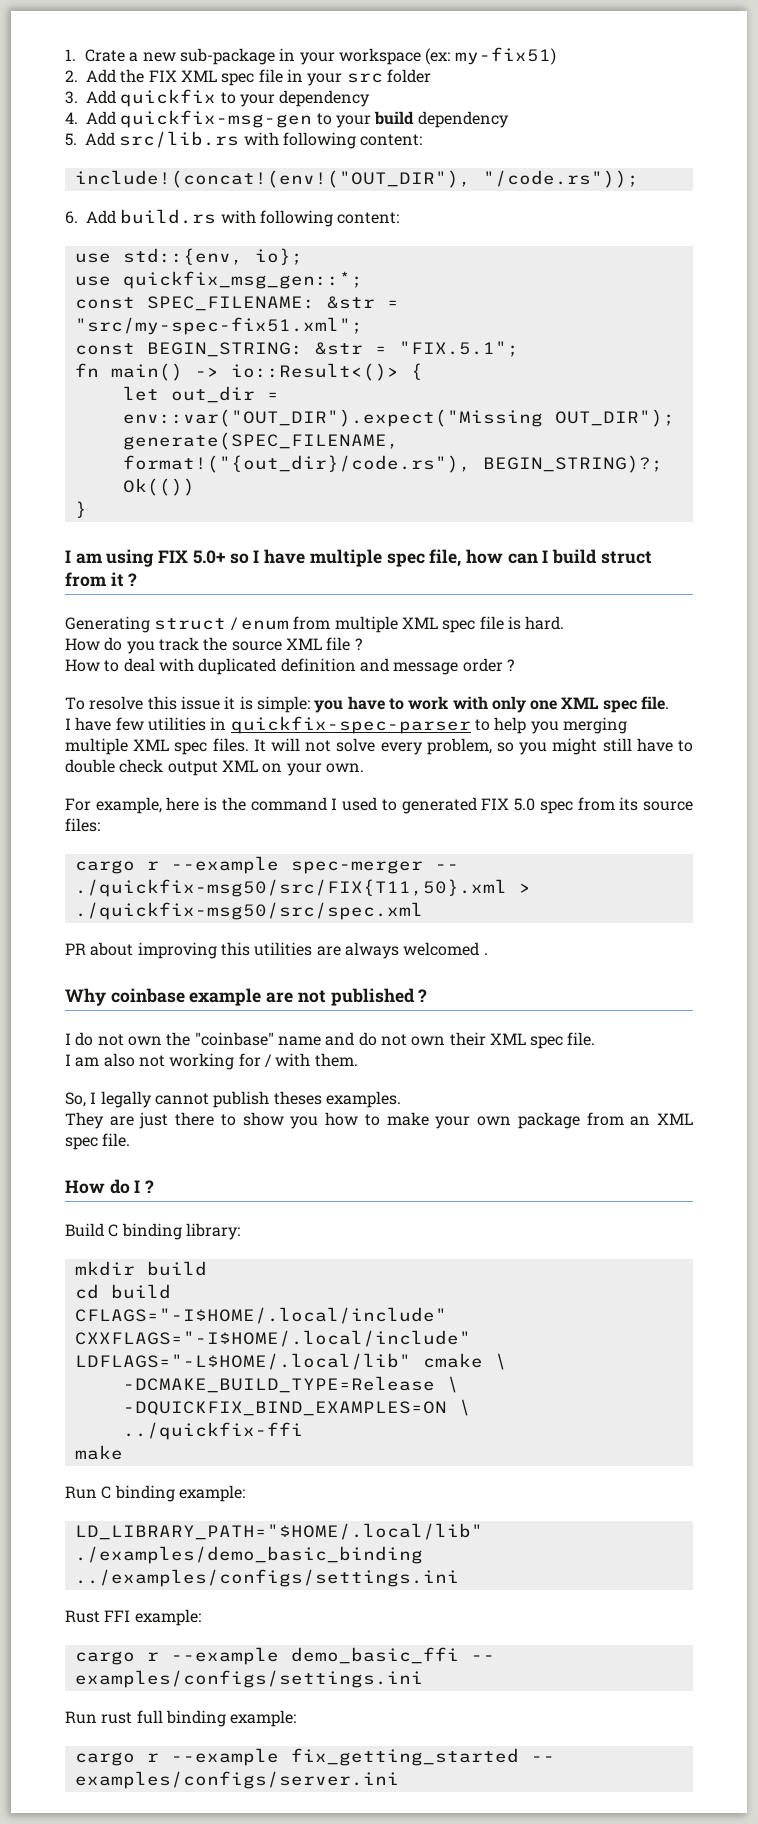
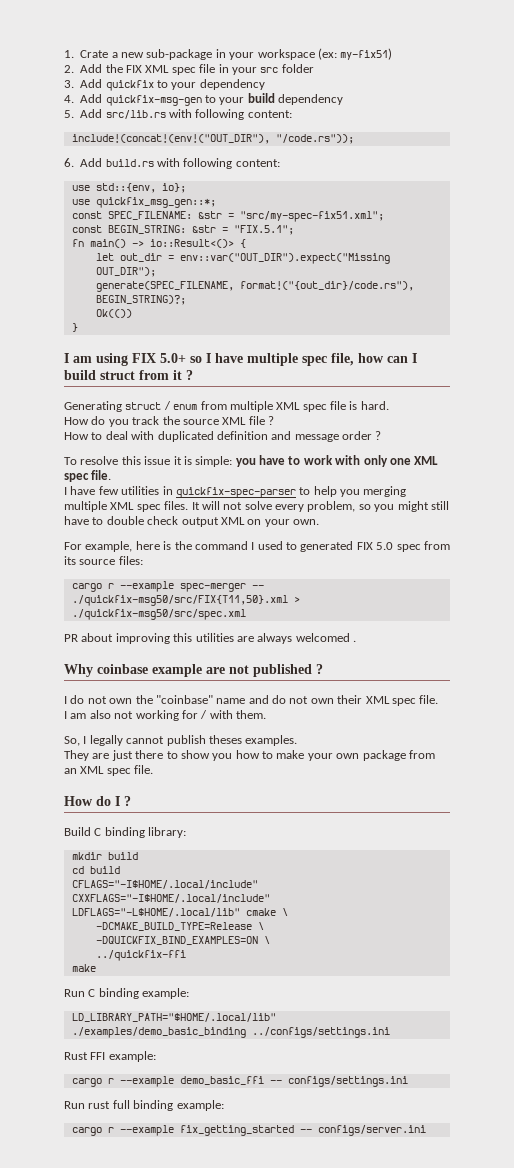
- LD_LIBRARY_PATH="$HOME/.local/lib" ./examples/demo_basic_binding ../examples/configs/settings.ini
+ LD_LIBRARY_PATH="$HOME/.local/lib" ./examples/demo_basic_binding ../configs/settings.ini
- cargo r --example demo_basic_ffi -- examples/configs/settings.ini
+ cargo r --example demo_basic_ffi -- configs/settings.ini
- cargo r --example fix_getting_started -- examples/configs/server.ini
+ cargo r --example fix_getting_started -- configs/server.ini

